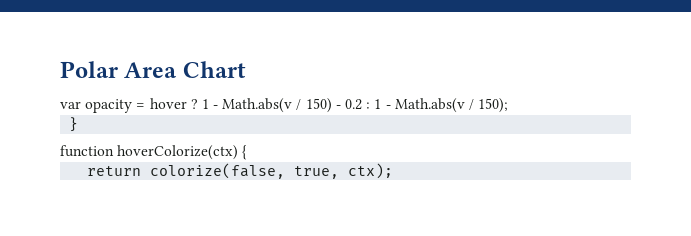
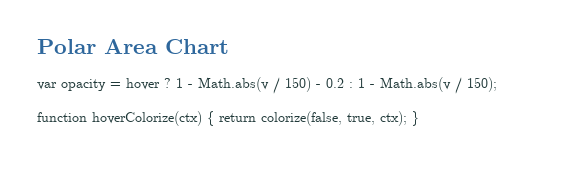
- }
- function hoverColorize(ctx) {
- return colorize(false, true, ctx);
+ function hoverColorize(ctx) { return colorize(false, true, ctx); }

